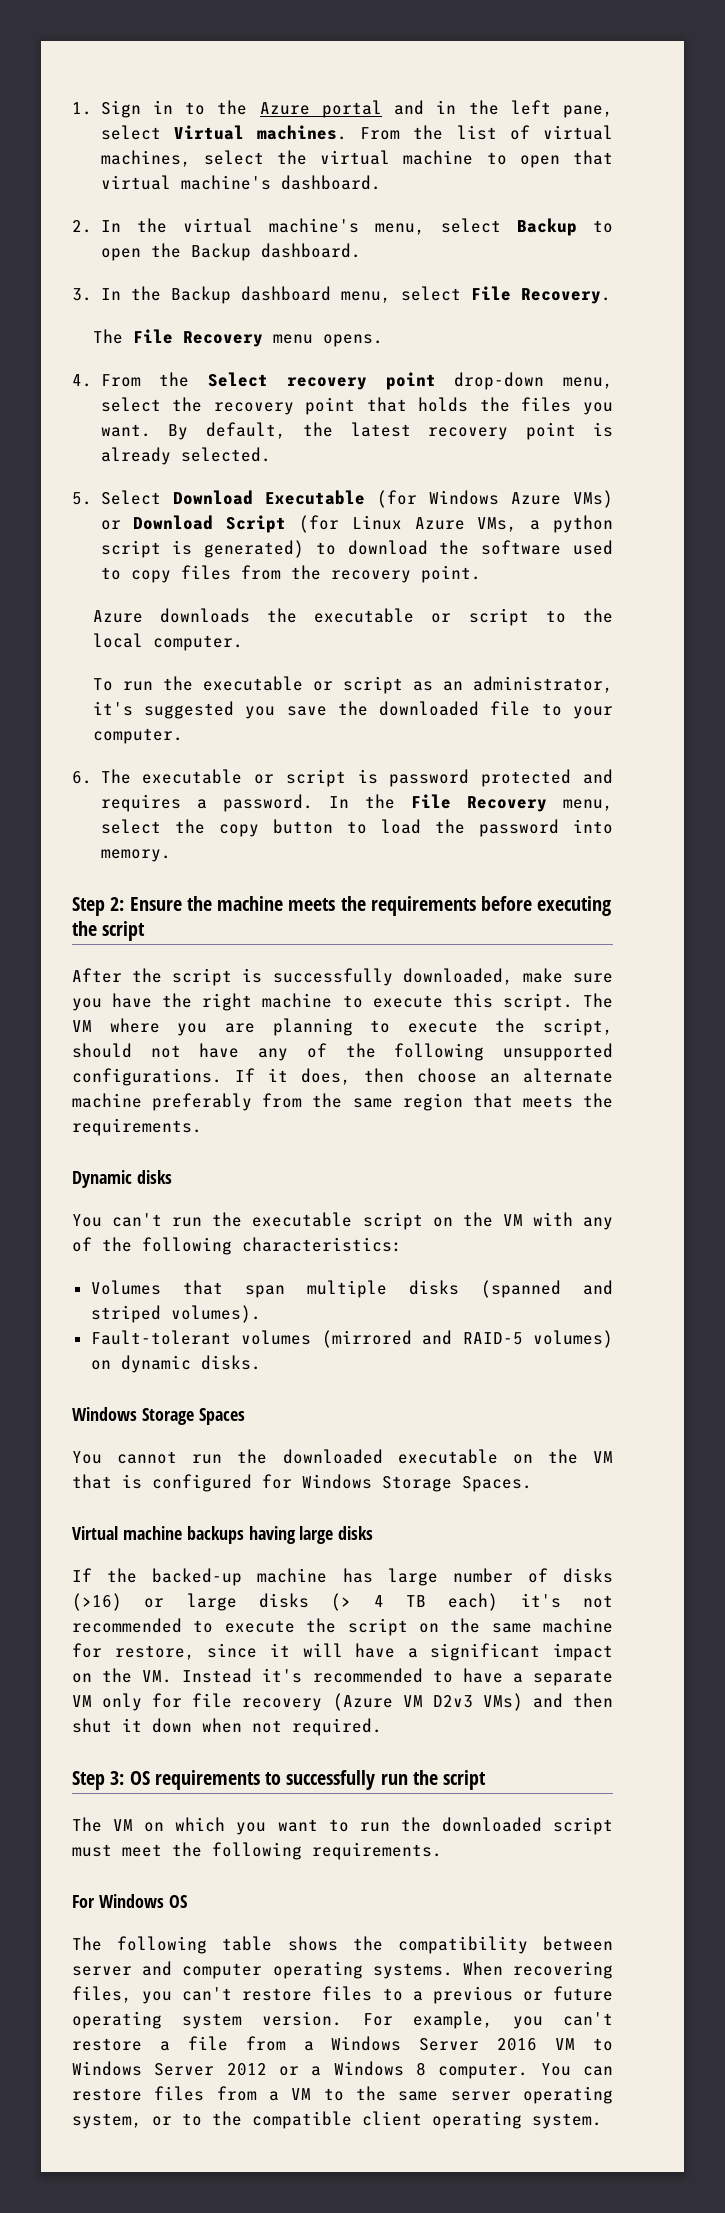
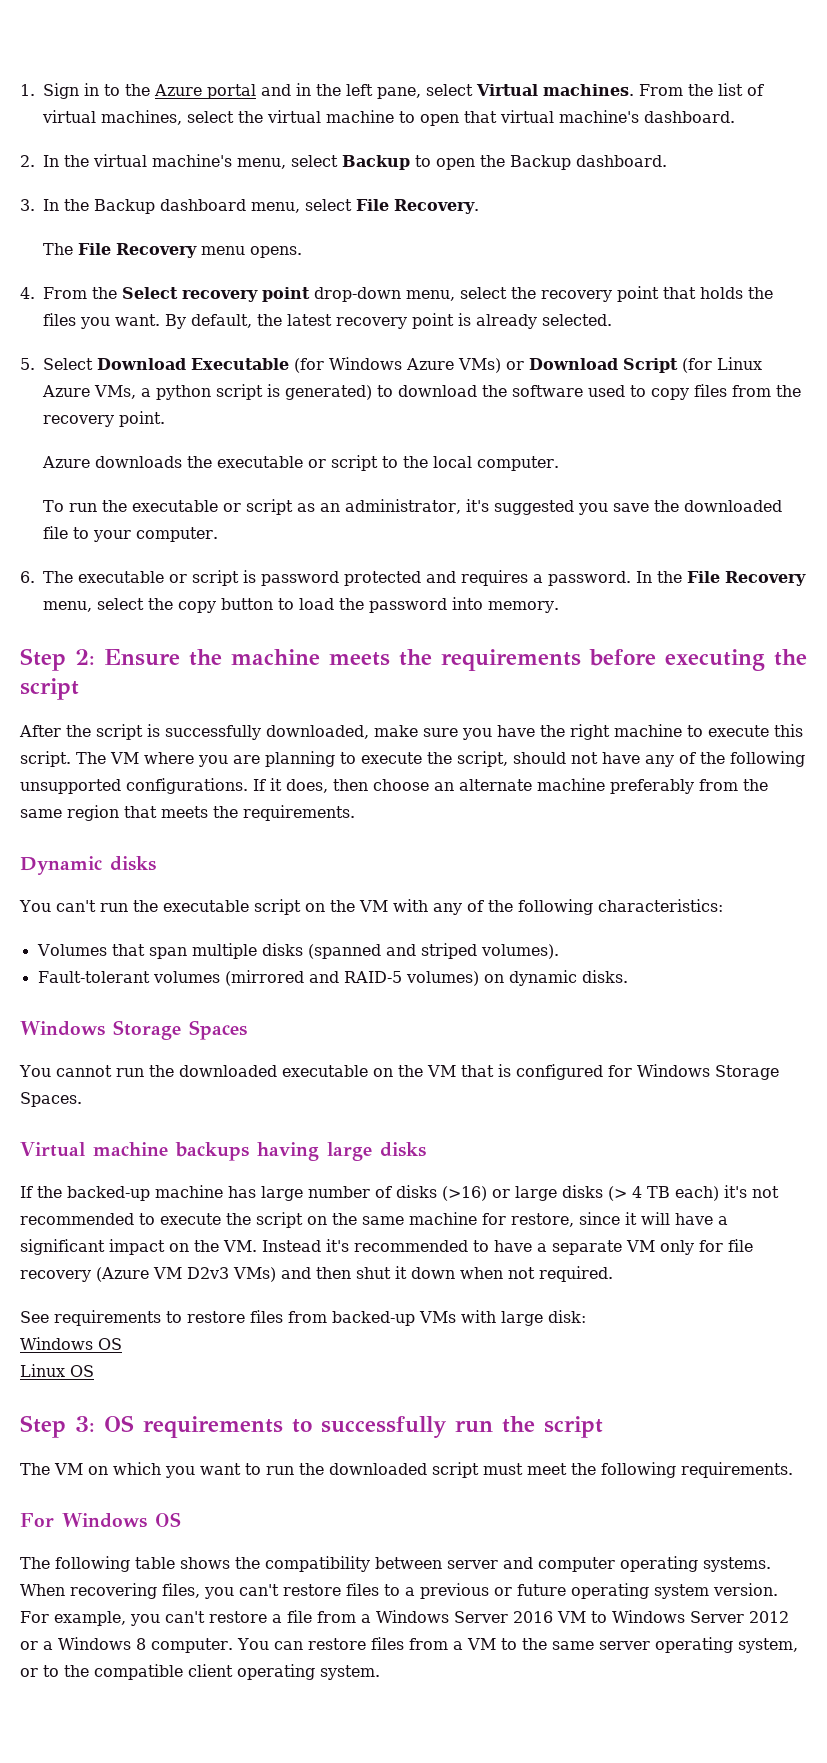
+ See requirements to restore files from backed-up VMs with large disk:
+ Windows OS
+ Linux OS

